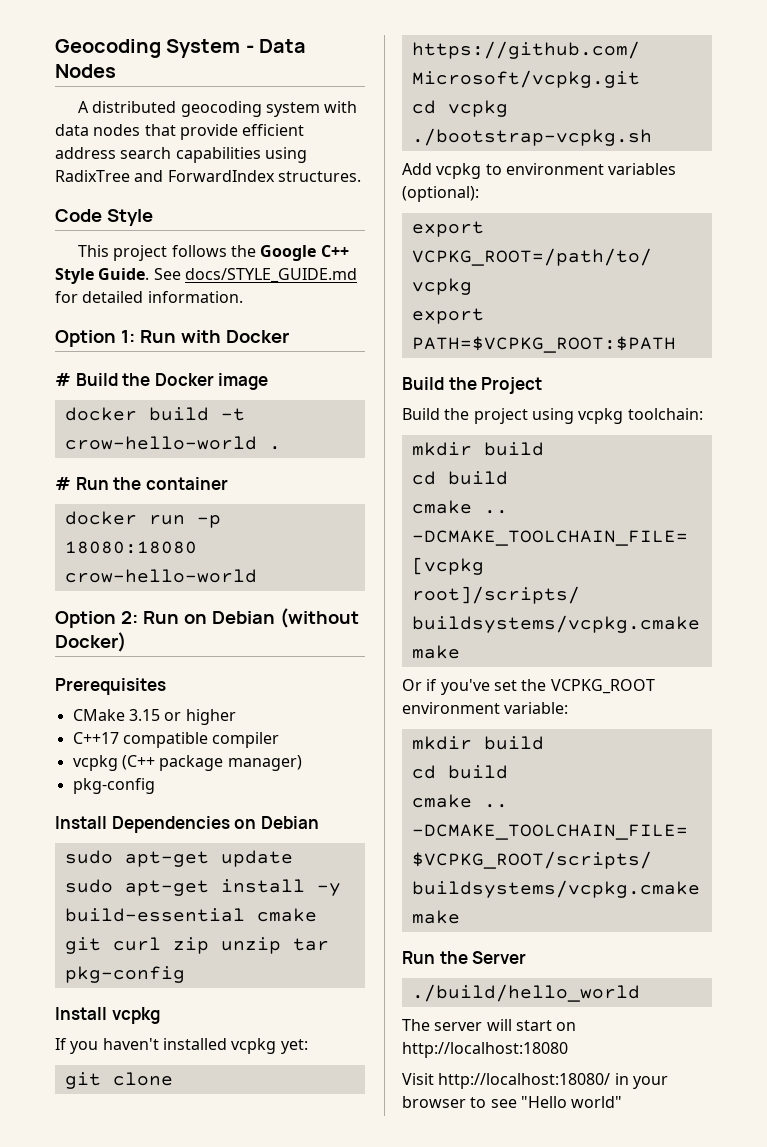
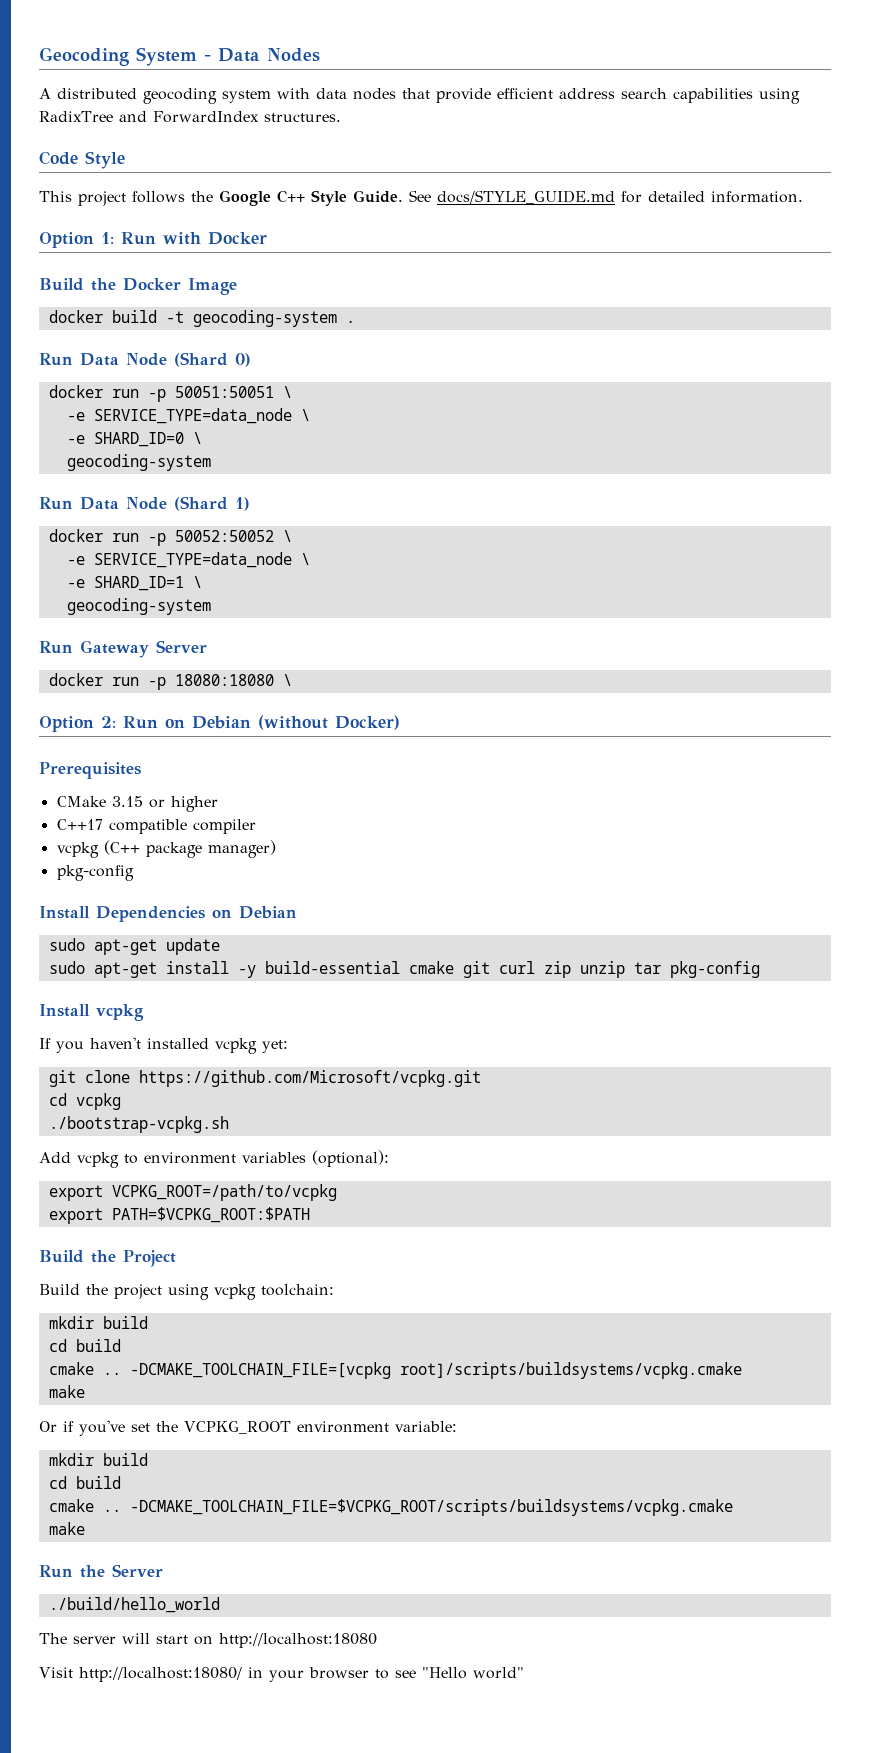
- # Build the Docker image
+ Build the Docker Image
- docker build -t crow-hello-world .
+ docker build -t geocoding-system .
- # Run the container
+ Run Data Node (Shard 0)
+ docker run -p 50051:50051 \
+ -e SERVICE_TYPE=data_node \
+ -e SHARD_ID=0 \
+ geocoding-system
+ Run Data Node (Shard 1)
+ docker run -p 50052:50052 \
+ -e SERVICE_TYPE=data_node \
+ -e SHARD_ID=1 \
+ geocoding-system
+ Run Gateway Server
- docker run -p 18080:18080 crow-hello-world
+ docker run -p 18080:18080 \

